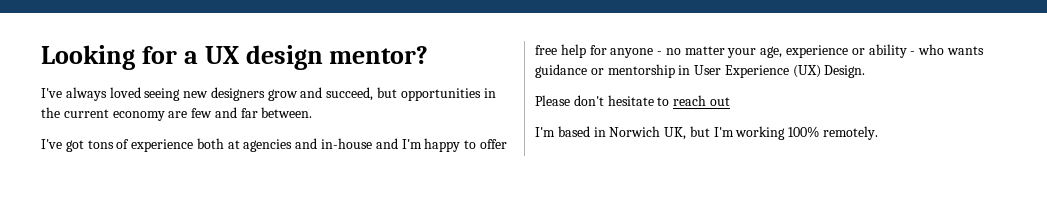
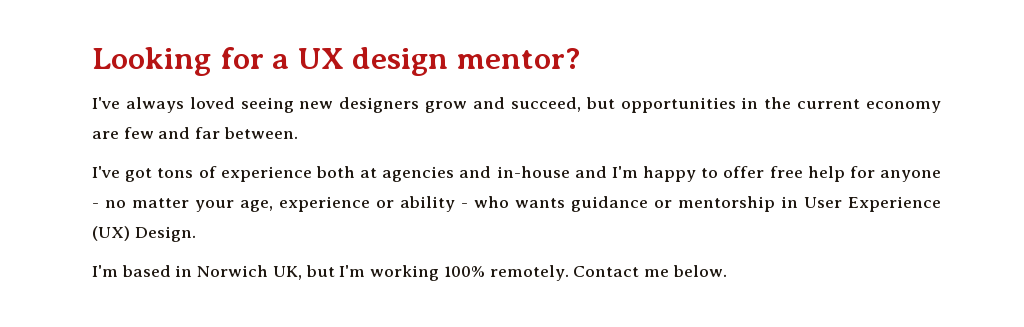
- Please don't hesitate to reach out
+ Contact me below.

